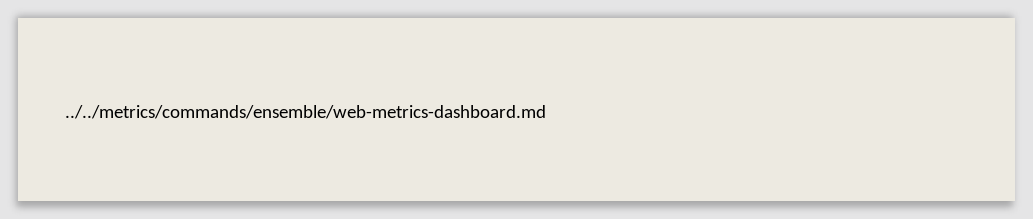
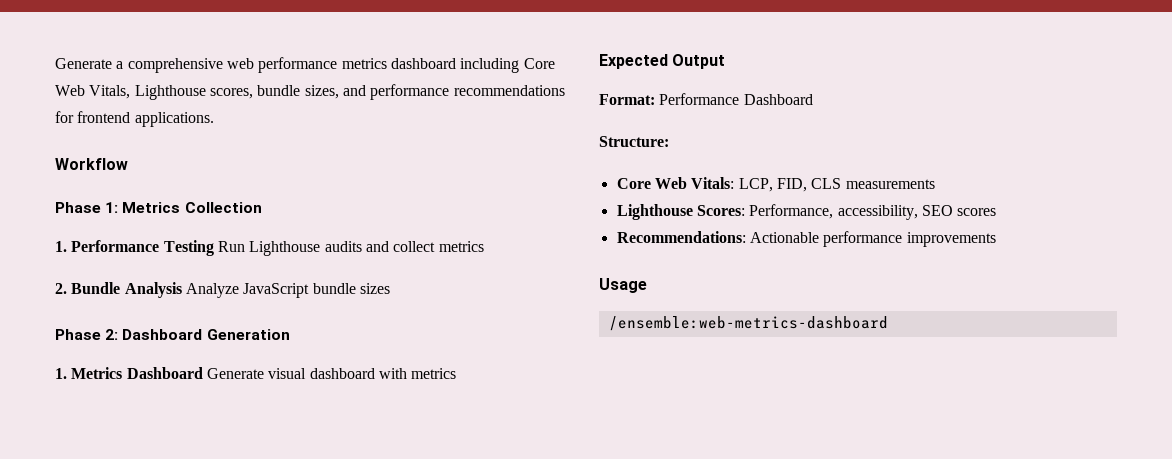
- ../../metrics/commands/ensemble/web-metrics-dashboard.md
+ Generate a comprehensive web performance metrics dashboard including Core Web Vitals, Lighthouse scores, bundle sizes, and performance recommendations for frontend applications.
+ Workflow
+ Phase 1: Metrics Collection
+ 1. Performance Testing Run Lighthouse audits and collect metrics
+ 2. Bundle Analysis Analyze JavaScript bundle sizes
+ Phase 2: Dashboard Generation
+ 1. Metrics Dashboard Generate visual dashboard with metrics
+ Expected Output
+ Format: Performance Dashboard
+ Structure:
+ Core Web Vitals: LCP, FID, CLS measurements
+ Lighthouse Scores: Performance, accessibility, SEO scores
+ Recommendations: Actionable performance improvements
+ Usage
+ /ensemble:web-metrics-dashboard

